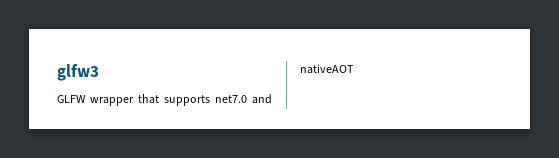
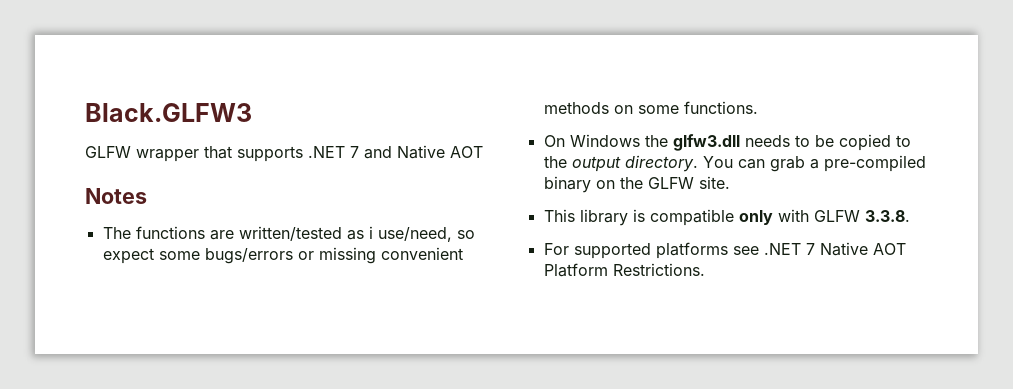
- glfw3
+ Black.GLFW3
- GLFW wrapper that supports net7.0 and nativeAOT
+ GLFW wrapper that supports .NET 7 and Native AOT
+ Notes
+ The functions are written/tested as i use/need, so expect some bugs/errors or missing convenient methods on some functions.
+ On Windows the glfw3.dll needs to be copied to the output directory. You can grab a pre-compiled binary on the GLFW site.
+ This library is compatible only with GLFW 3.3.8.
+ For supported platforms see .NET 7 Native AOT Platform Restrictions.

